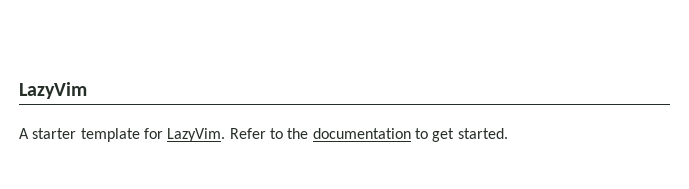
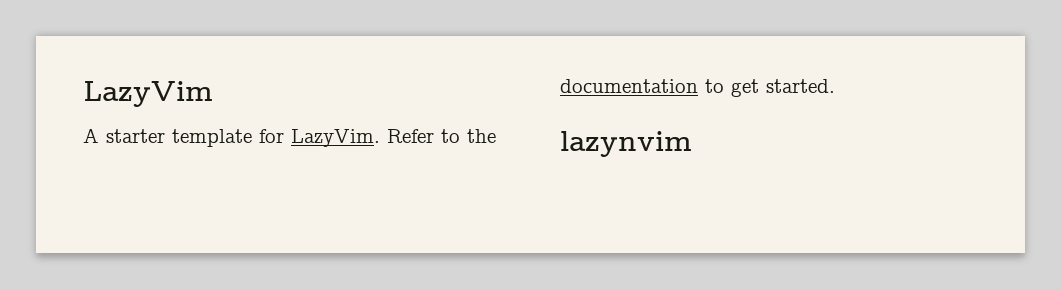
+ lazynvim

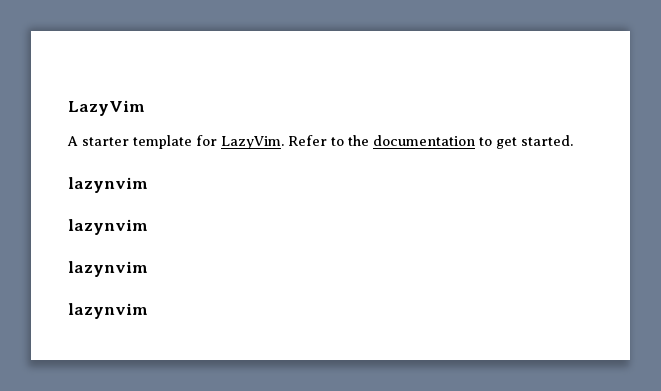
  Refer to the documentation to get started.
+ lazynvim
+ lazynvim
+ lazynvim

